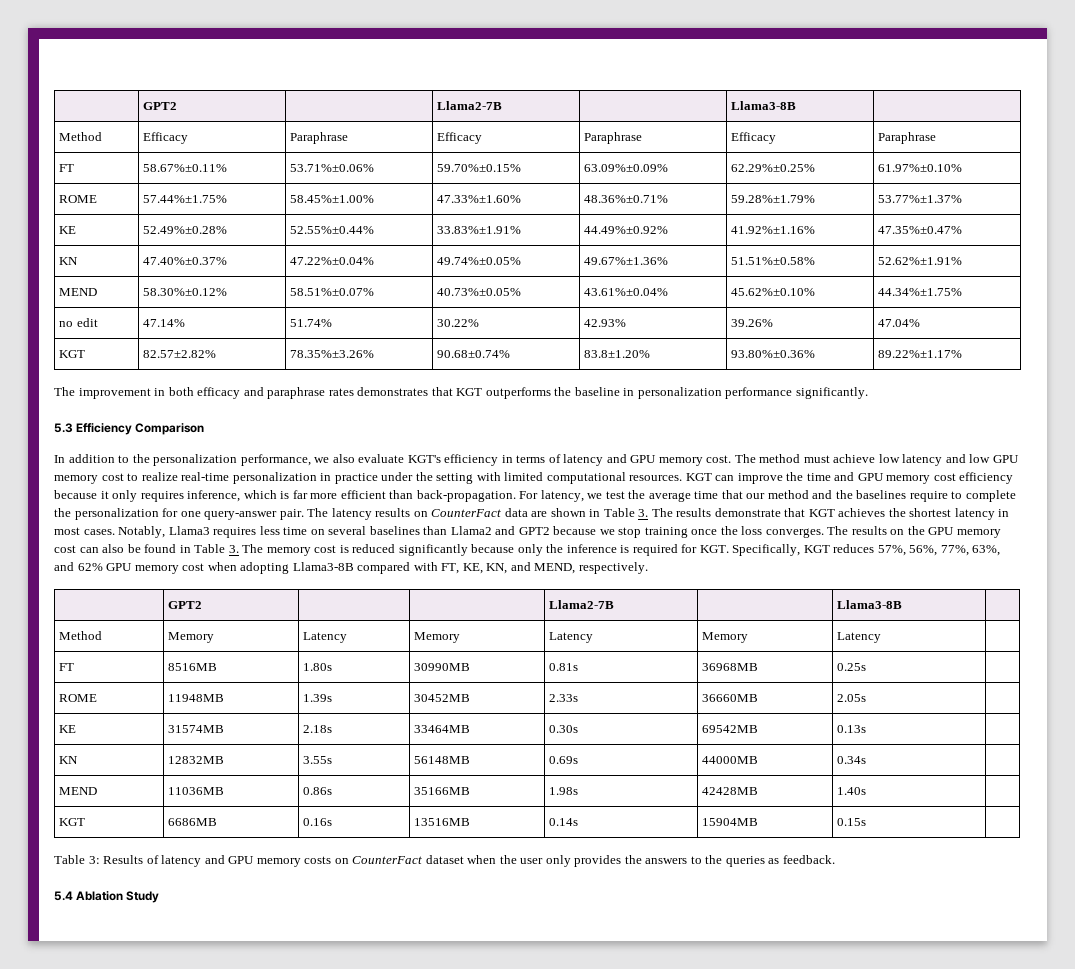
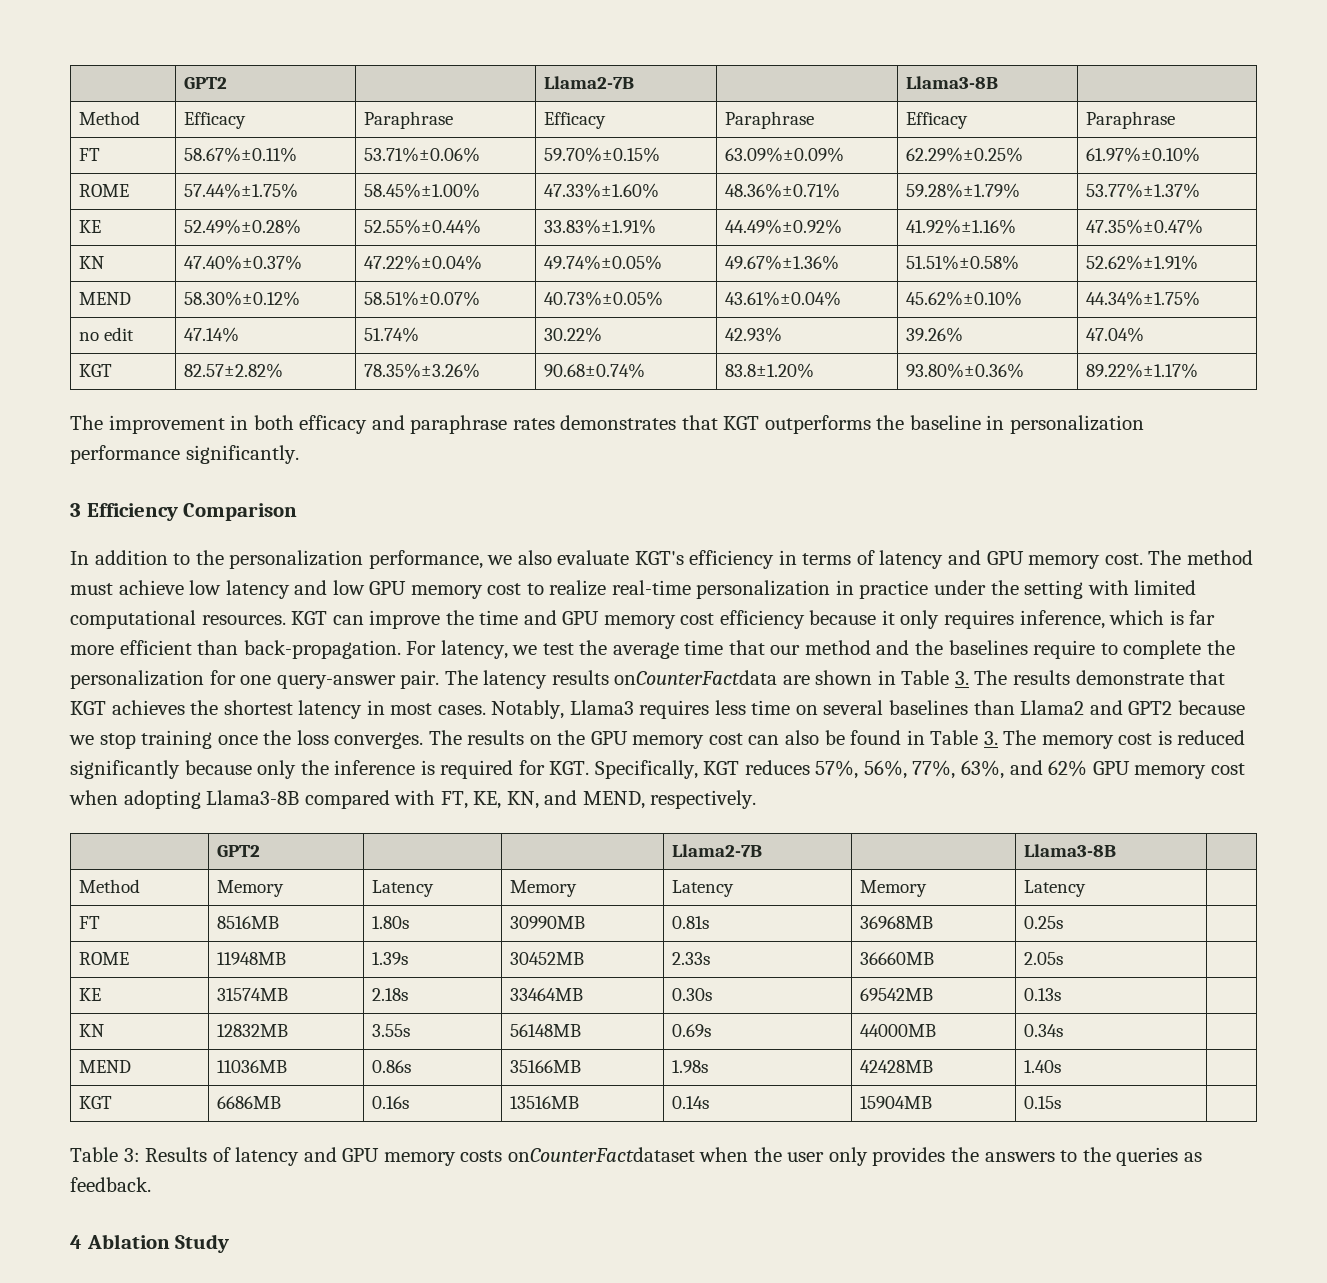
- 5.3 Efficiency Comparison
+ 3 Efficiency Comparison
- The latency results on CounterFact data are shown in Table 3. The results demonstrate that KGT achieves the shortest latency in most cases.
+ The latency results onCounterFactdata are shown in Table 3. The results demonstrate that KGT achieves the shortest latency in most cases.
- Table 3: Results of latency and GPU memory costs on CounterFact dataset when the user only provides the answers to the queries as feedback.
+ Table 3: Results of latency and GPU memory costs onCounterFactdataset when the user only provides the answers to the queries as feedback.
- 5.4 Ablation Study
+ 4 Ablation Study

